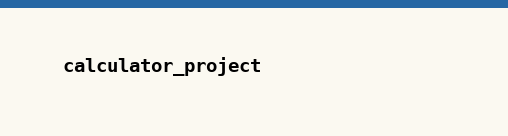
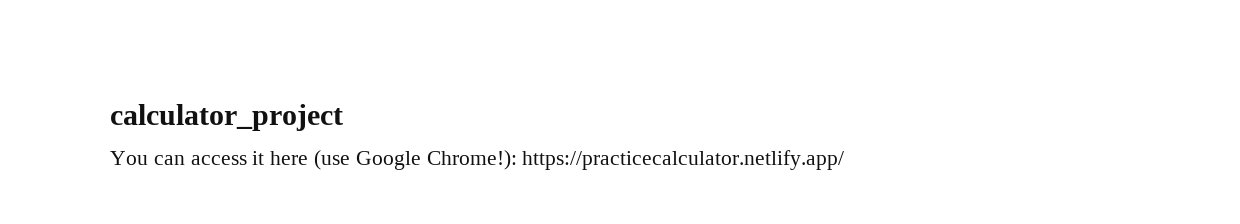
+ You can access it here (use Google Chrome!): https://practicecalculator.netlify.app/

